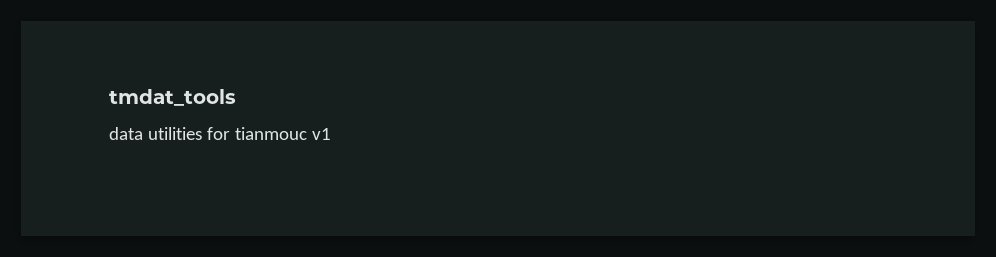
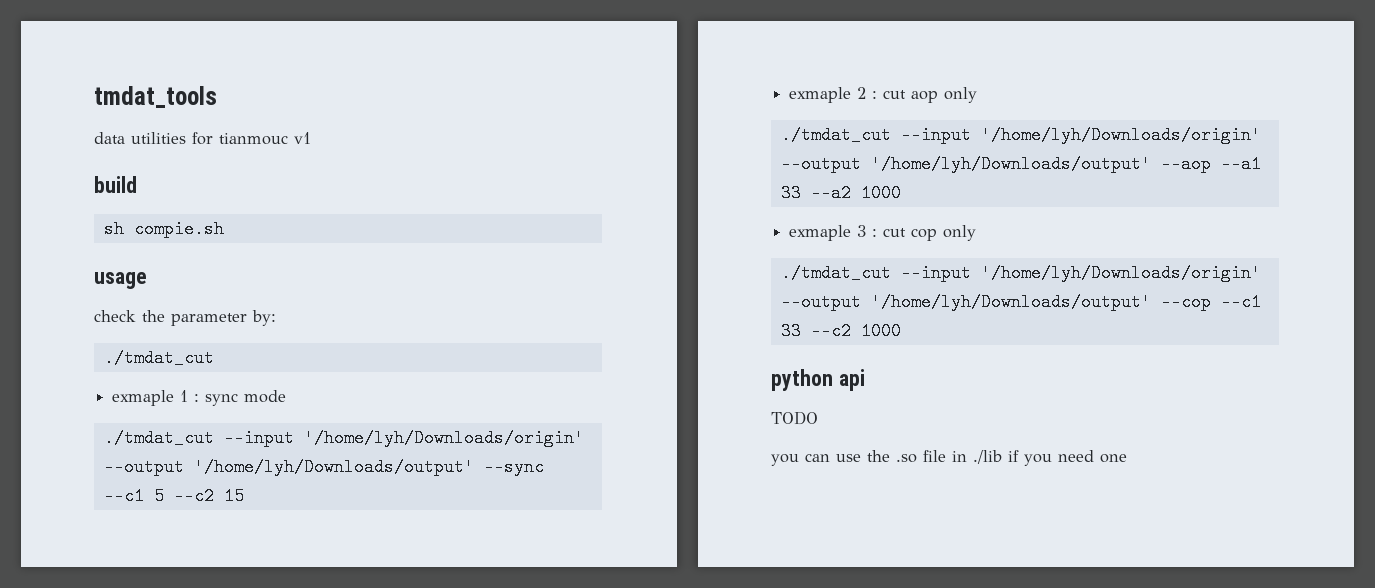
+ build
+ sh compie.sh
+ usage
+ check the parameter by:
+ ./tmdat_cut
+ exmaple 1 : sync mode
+ ./tmdat_cut --input '/home/lyh/Downloads/origin' --output '/home/lyh/Downloads/output' --sync --c1 5 --c2 15
+ exmaple 2 : cut aop only
+ ./tmdat_cut --input '/home/lyh/Downloads/origin' --output '/home/lyh/Downloads/output' --aop --a1 33 --a2 1000
+ exmaple 3 : cut cop only
+ ./tmdat_cut --input '/home/lyh/Downloads/origin' --output '/home/lyh/Downloads/output' --cop --c1 33 --c2 1000
+ python api
+ TODO
+ you can use the .so file in ./lib if you need one

